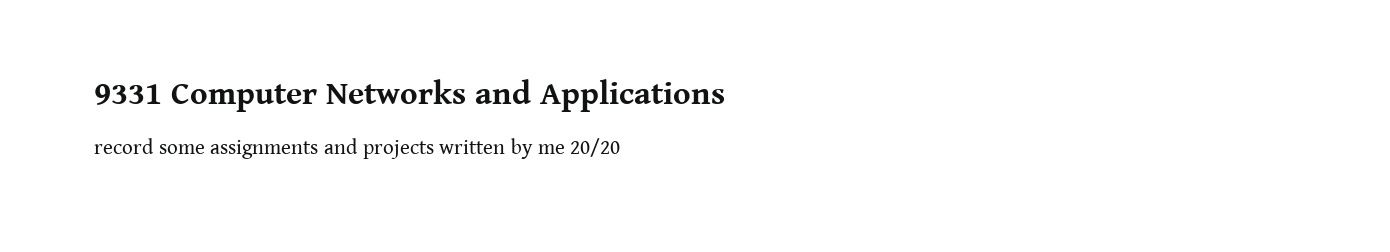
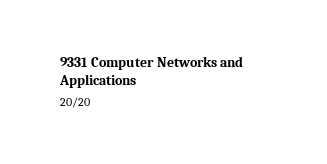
- record some assignments and projects written by me 20/20
+ 20/20

